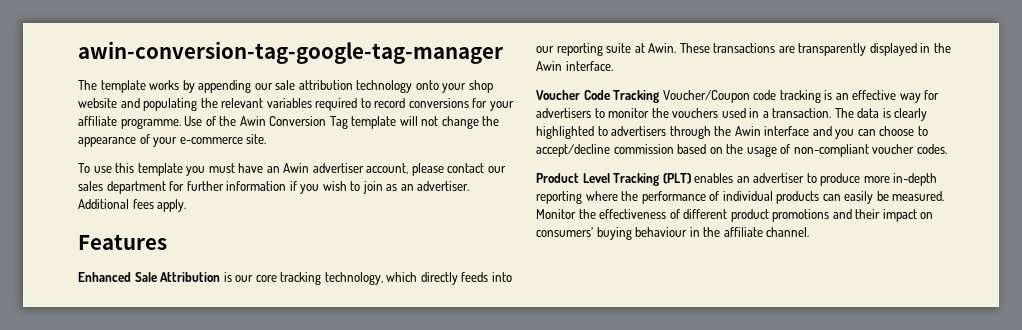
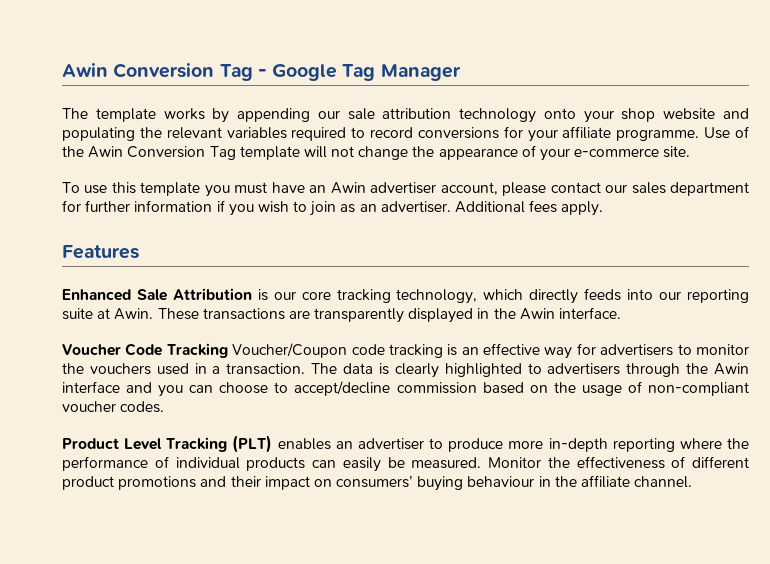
- awin-conversion-tag-google-tag-manager
+ Awin Conversion Tag - Google Tag Manager

